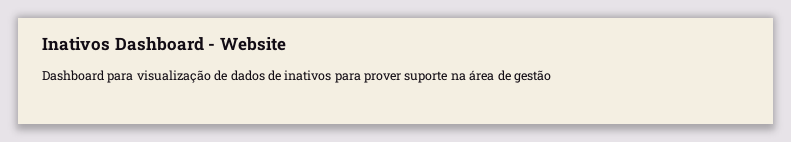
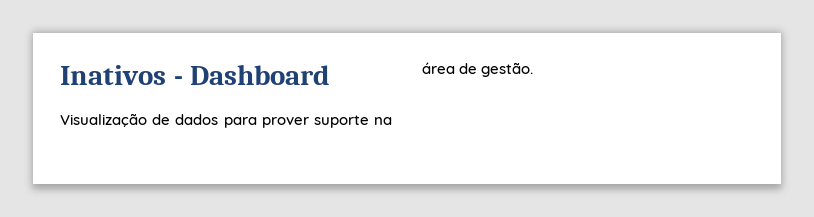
- Inativos Dashboard - Website
- Dashboard para visualização de dados de inativos para prover suporte na área de gestão
+ Inativos - Dashboard
+ Visualização de dados para prover suporte na área de gestão.

